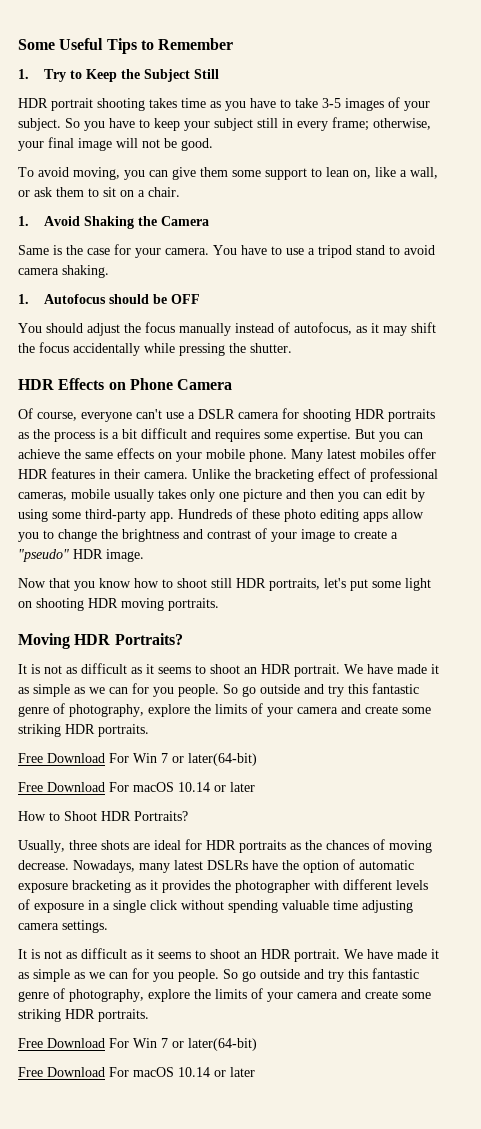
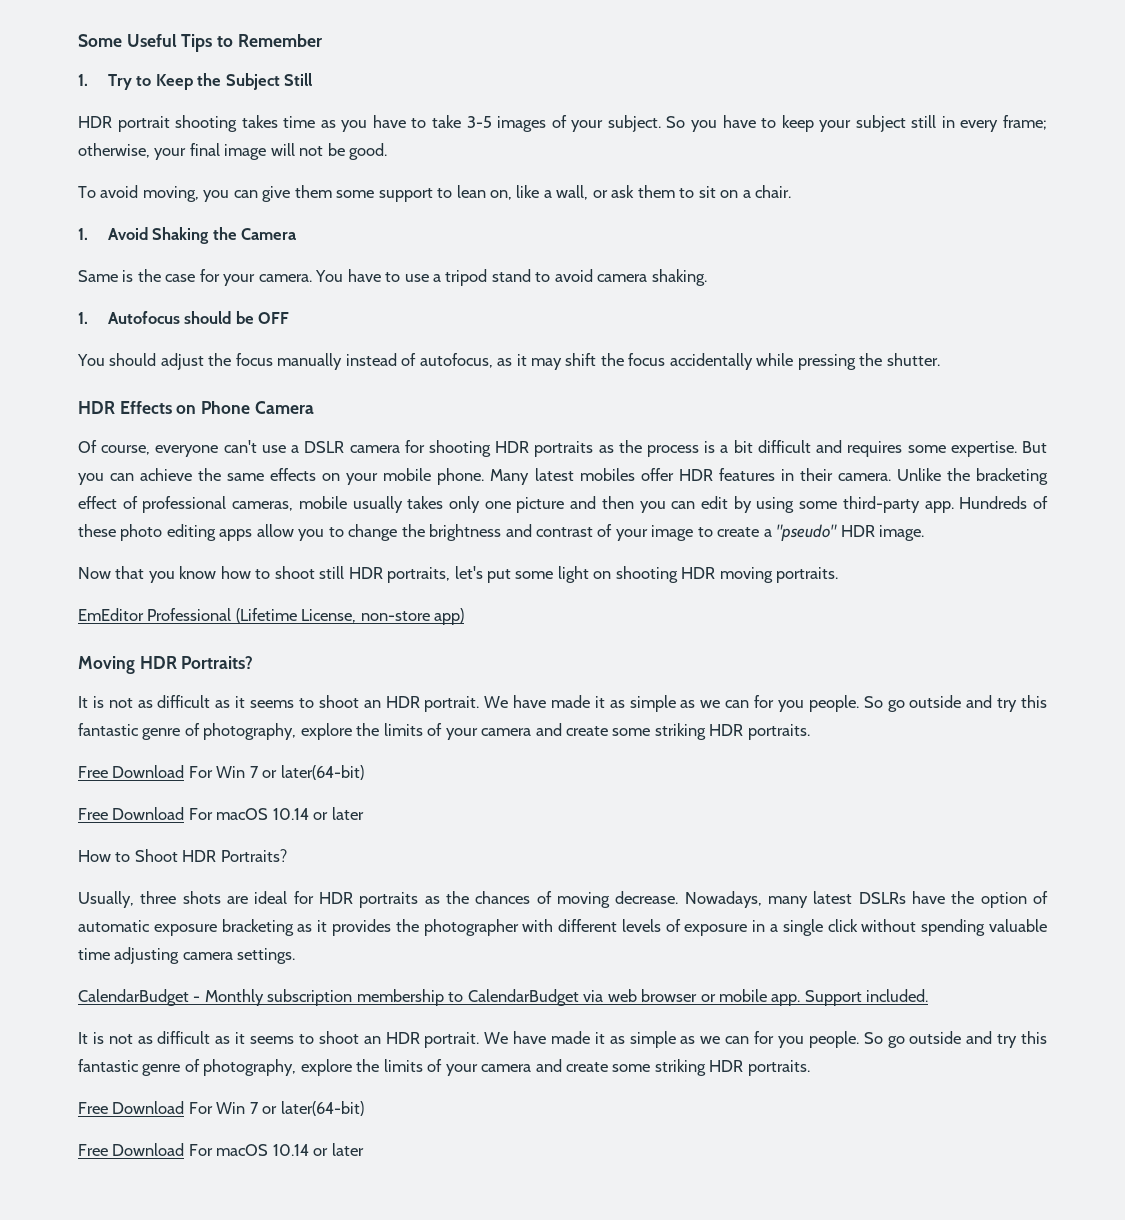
+ EmEditor Professional (Lifetime License, non-store app)
+ CalendarBudget - Monthly subscription membership to CalendarBudget via web browser or mobile app. Support included.

